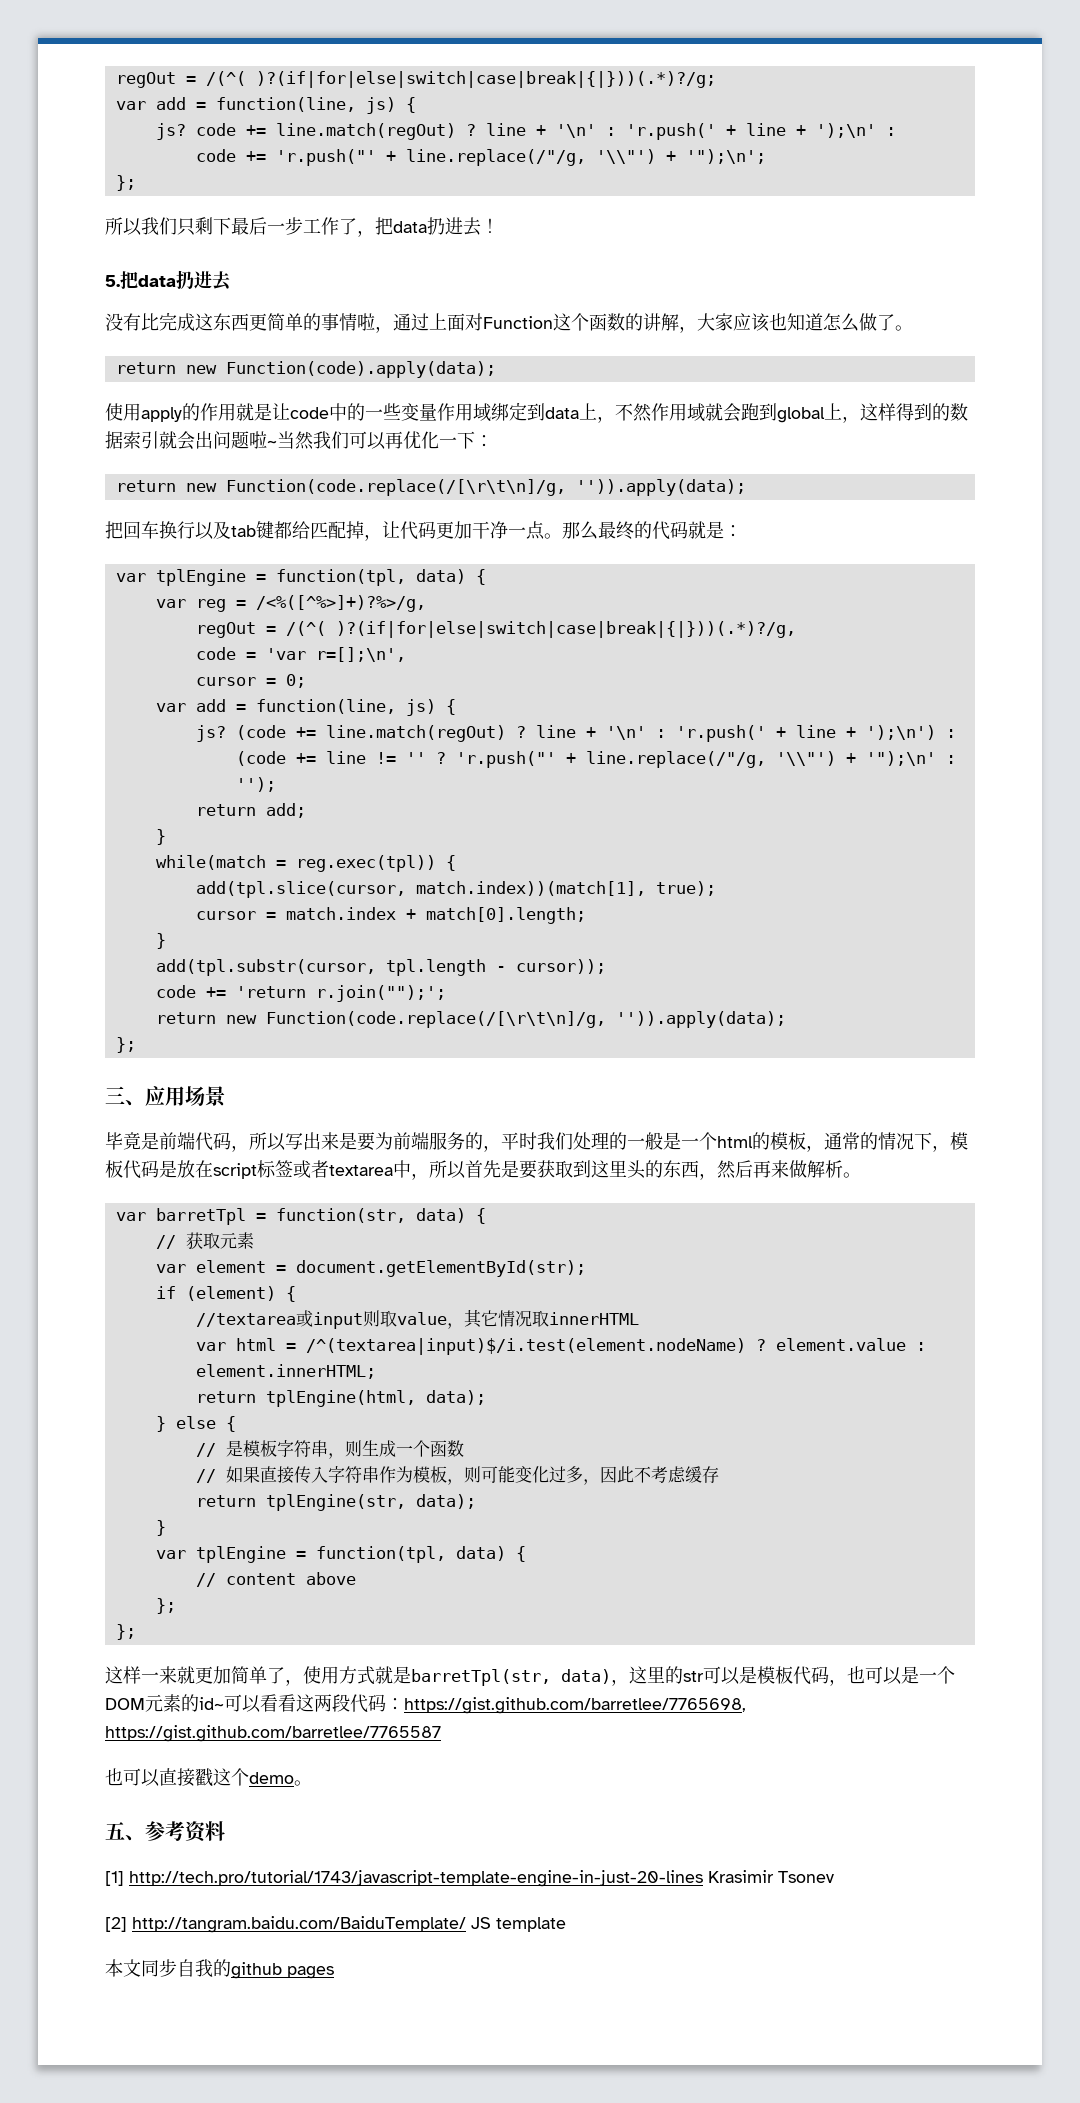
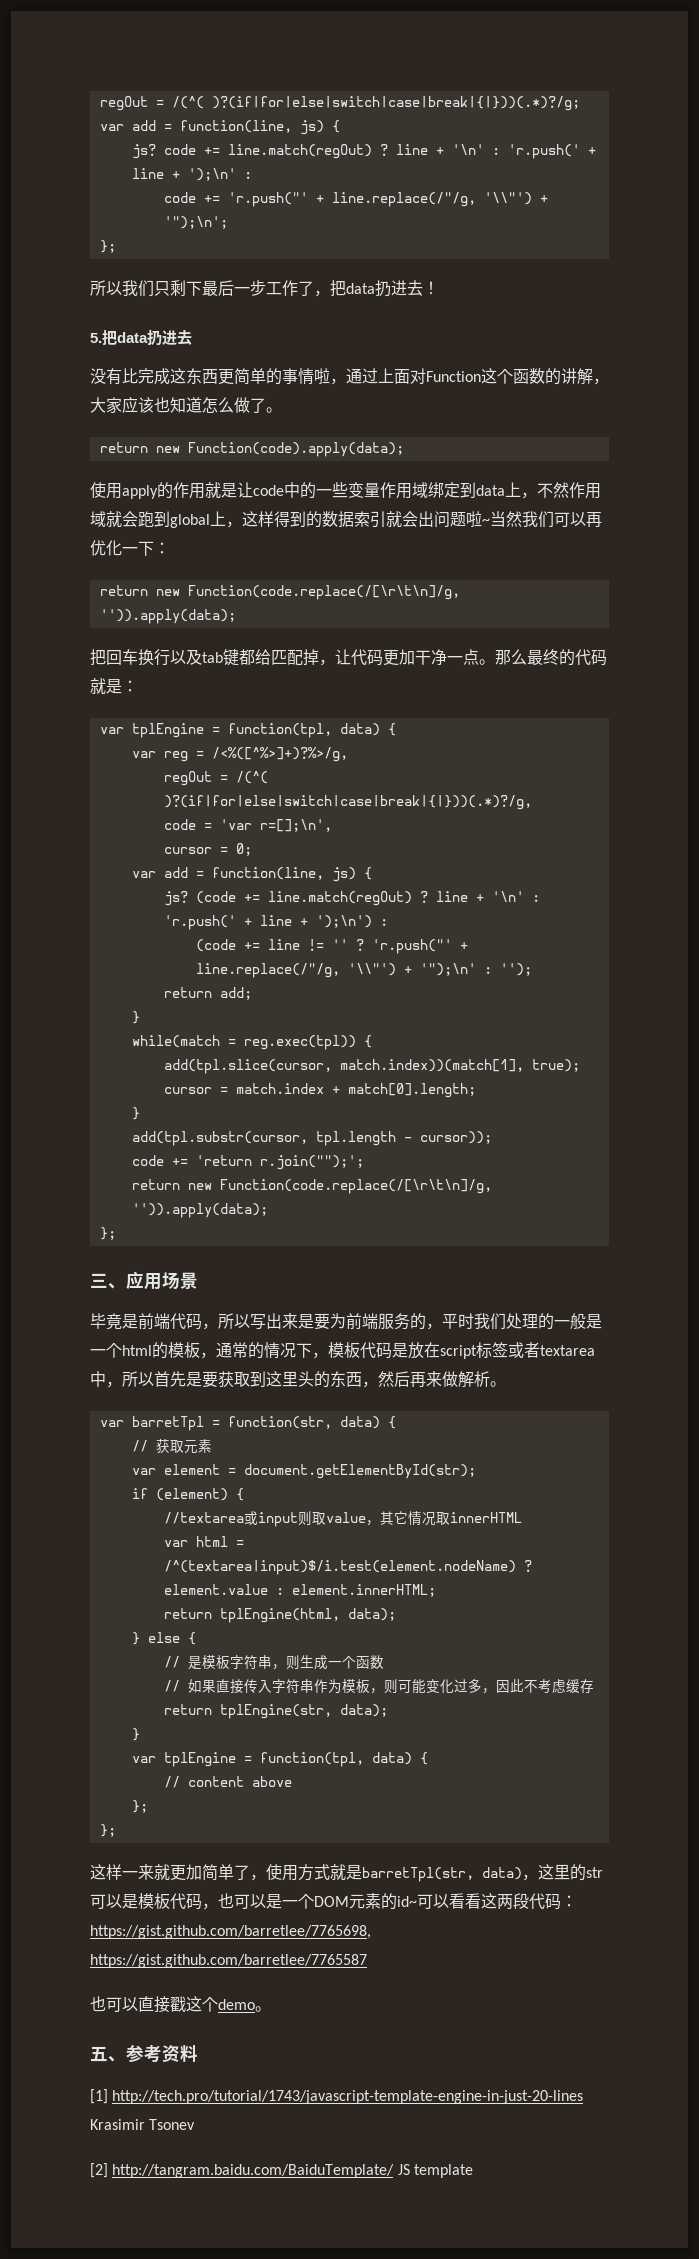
- 本文同步自我的github pages

